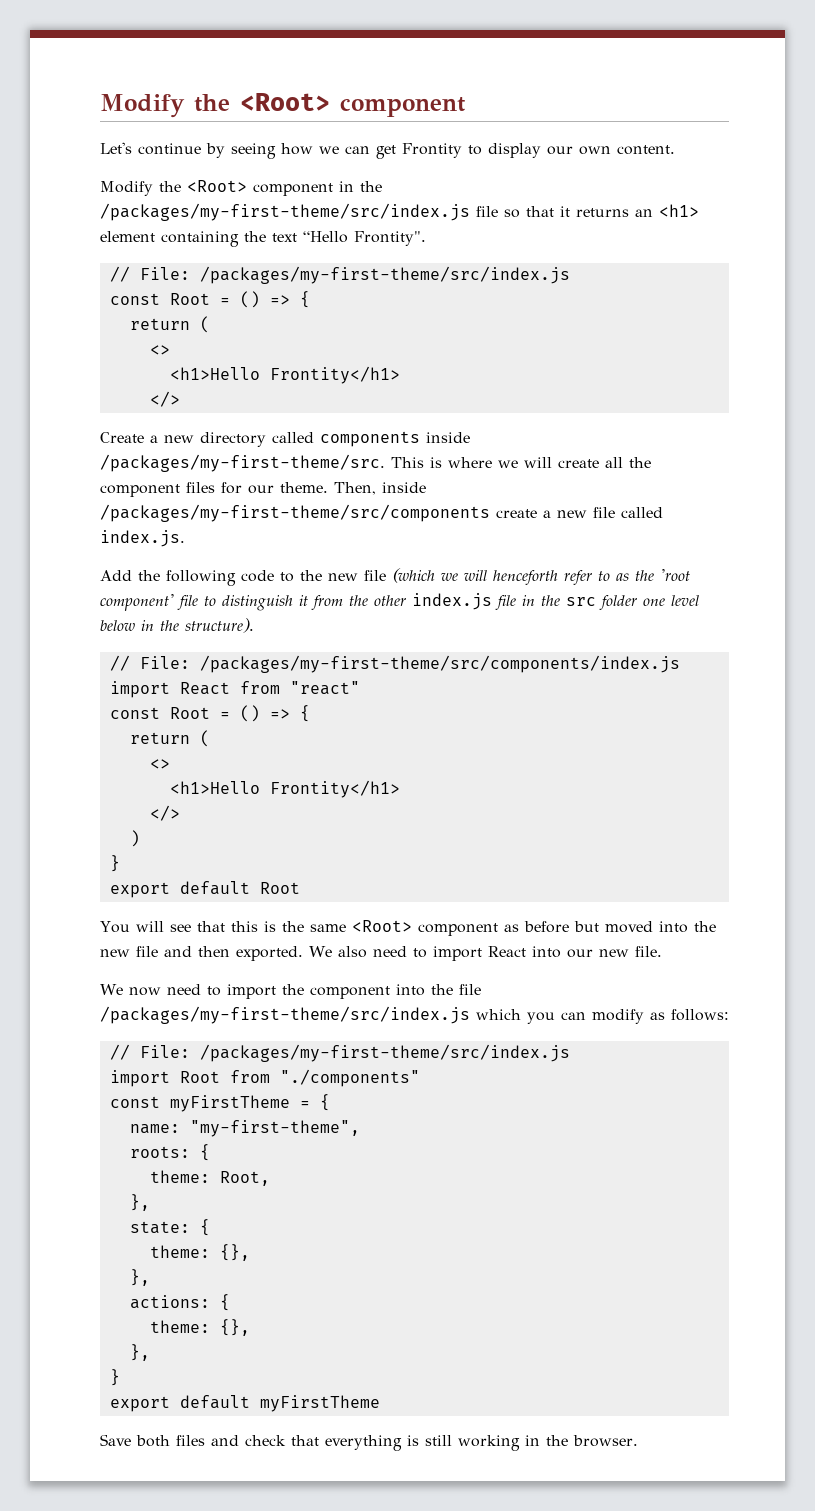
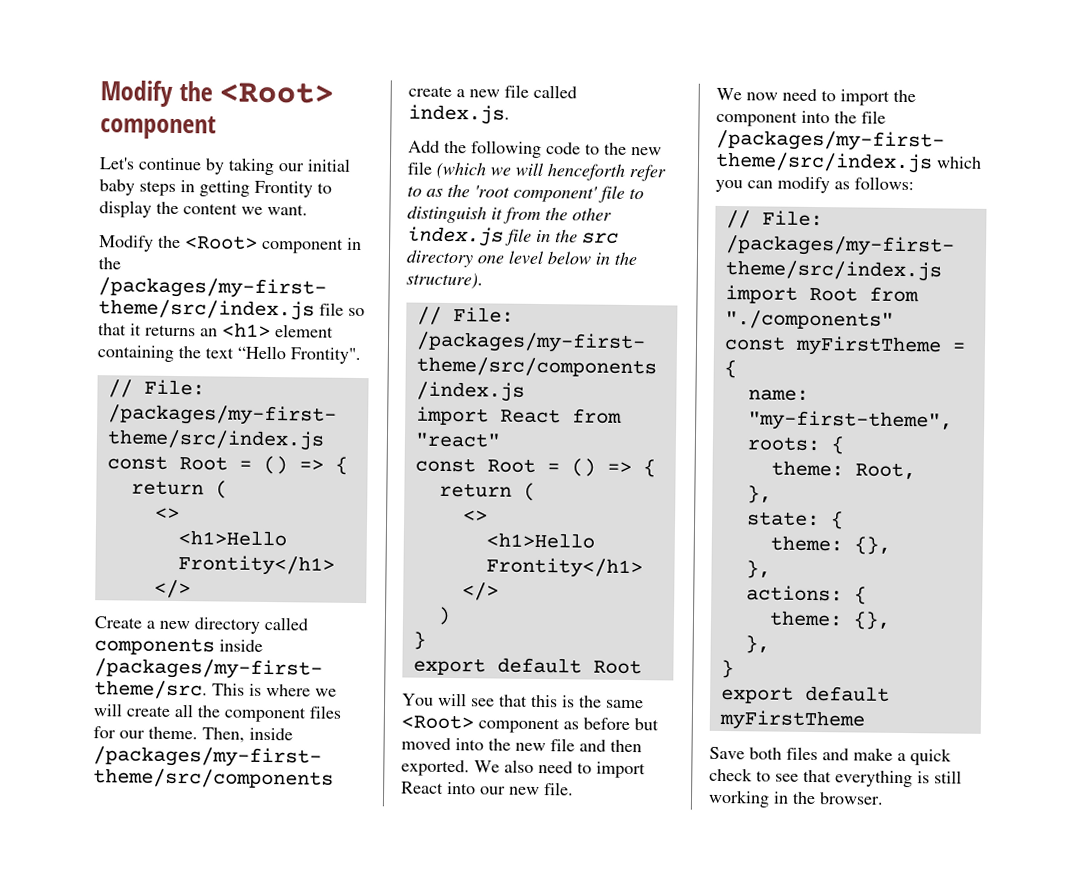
- Let's continue by seeing how we can get Frontity to display our own content.
+ Let's continue by taking our initial baby steps in getting Frontity to display the content we want.
- Add the following code to the new file (which we will henceforth refer to as the 'root component' file to distinguish it from the other index.js file in the src folder one level below in the structure).
+ Add the following code to the new file (which we will henceforth refer to as the 'root component' file to distinguish it from the other index.js file in the src directory one level below in the structure).
- Save both files and check that everything is still working in the browser.
+ Save both files and make a quick check to see that everything is still working in the browser.

